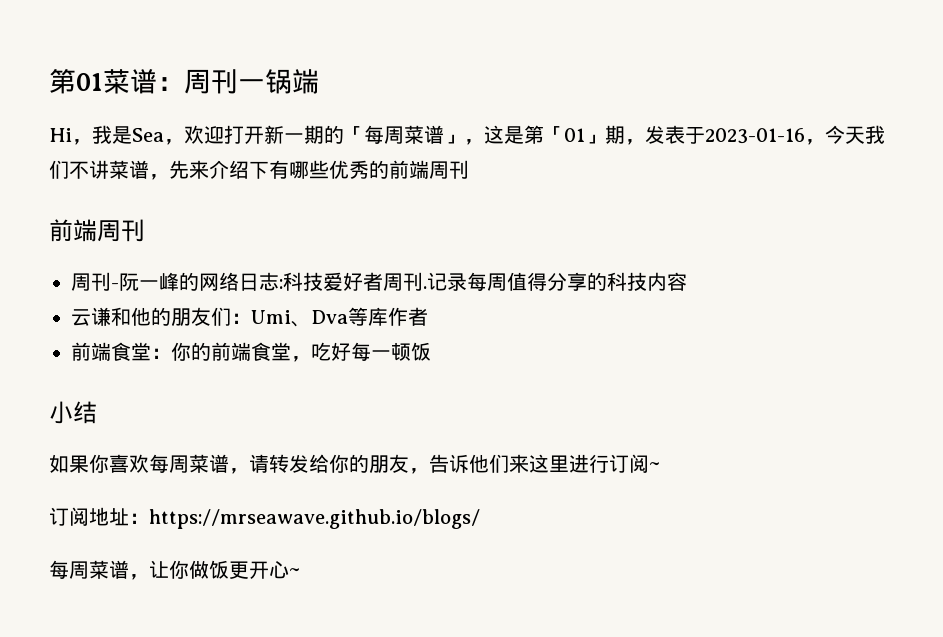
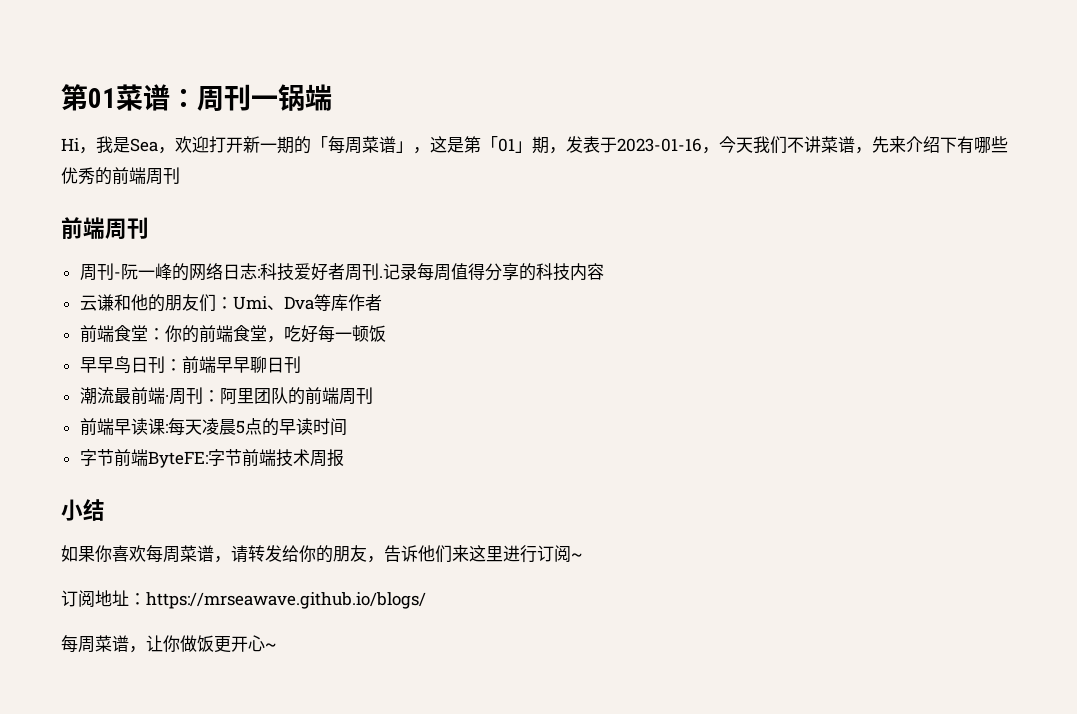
+ 早早鸟日刊：前端早早聊日刊
+ 潮流最前端·周刊：阿里团队的前端周刊
+ 前端早读课:每天凌晨5点的早读时间
+ 字节前端ByteFE:字节前端技术周报

